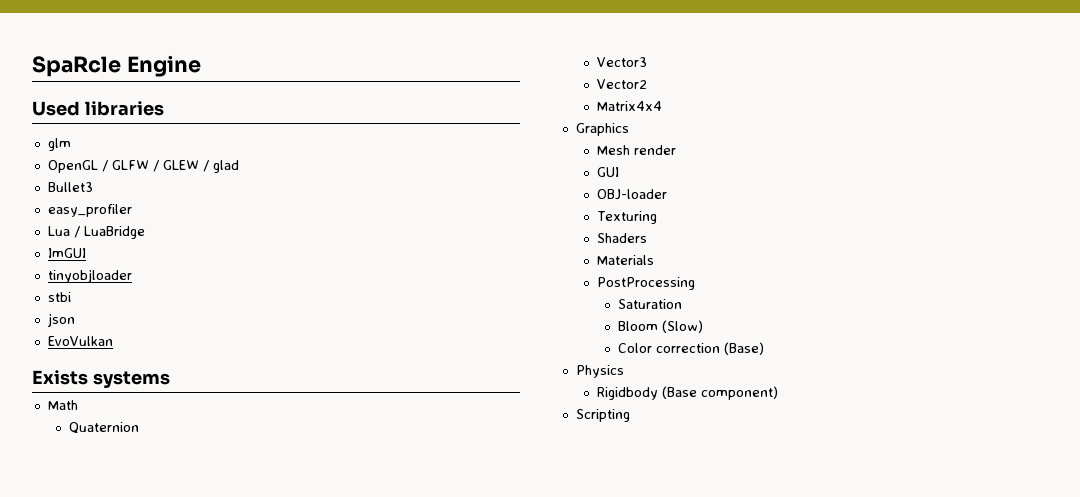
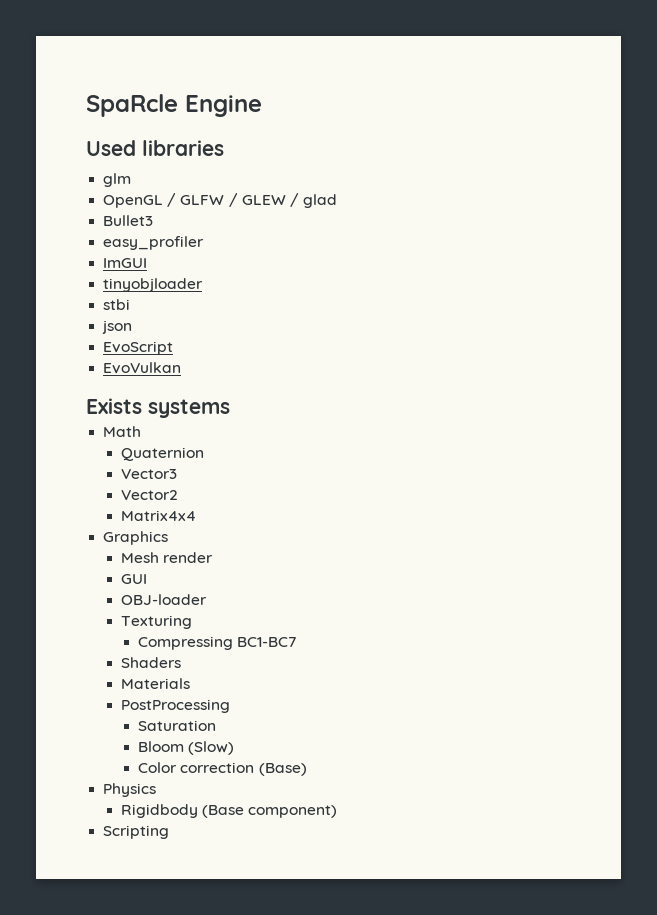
- Lua / LuaBridge
+ EvoScript
+ Compressing BC1-BC7

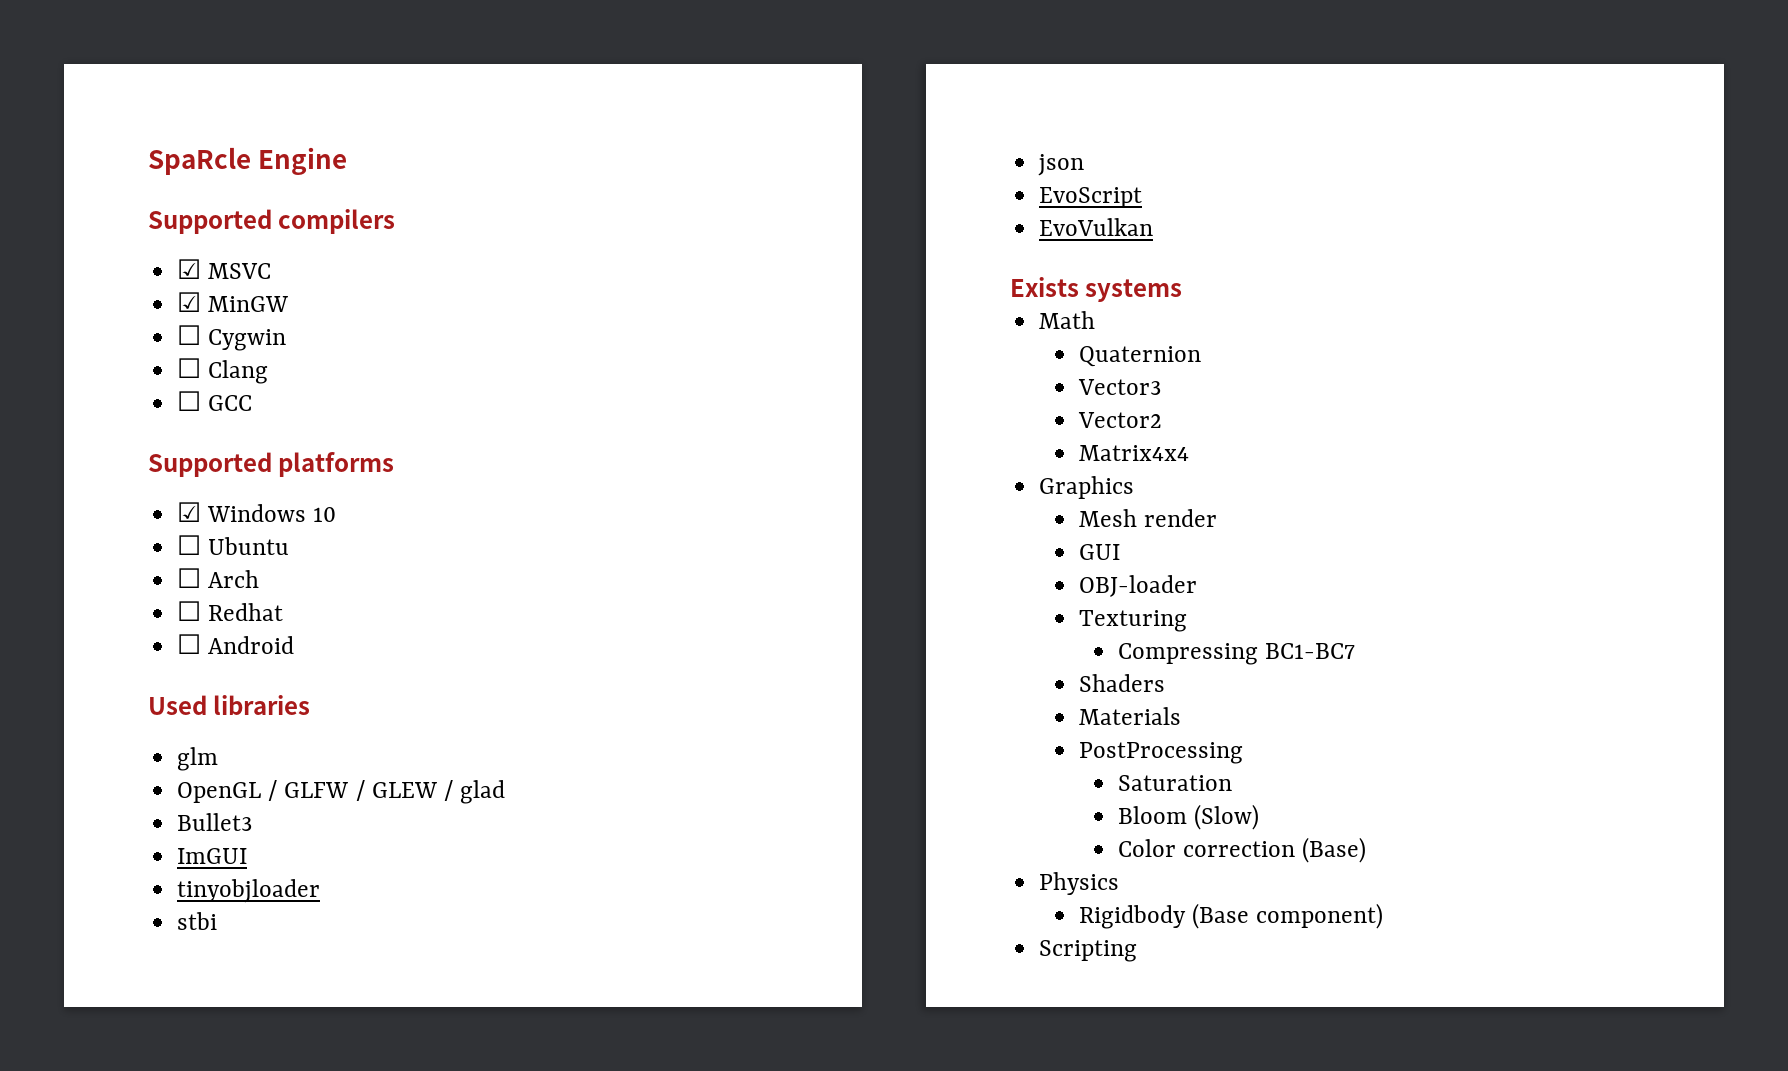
+ Supported compilers
+ ☑ MSVC
+ ☑ MinGW
+ ☐ Cygwin
+ ☐ Clang
+ ☐ GCC
+ Supported platforms
+ ☑ Windows 10
+ ☐ Ubuntu
+ ☐ Arch
+ ☐ Redhat
+ ☐ Android
- easy_profiler

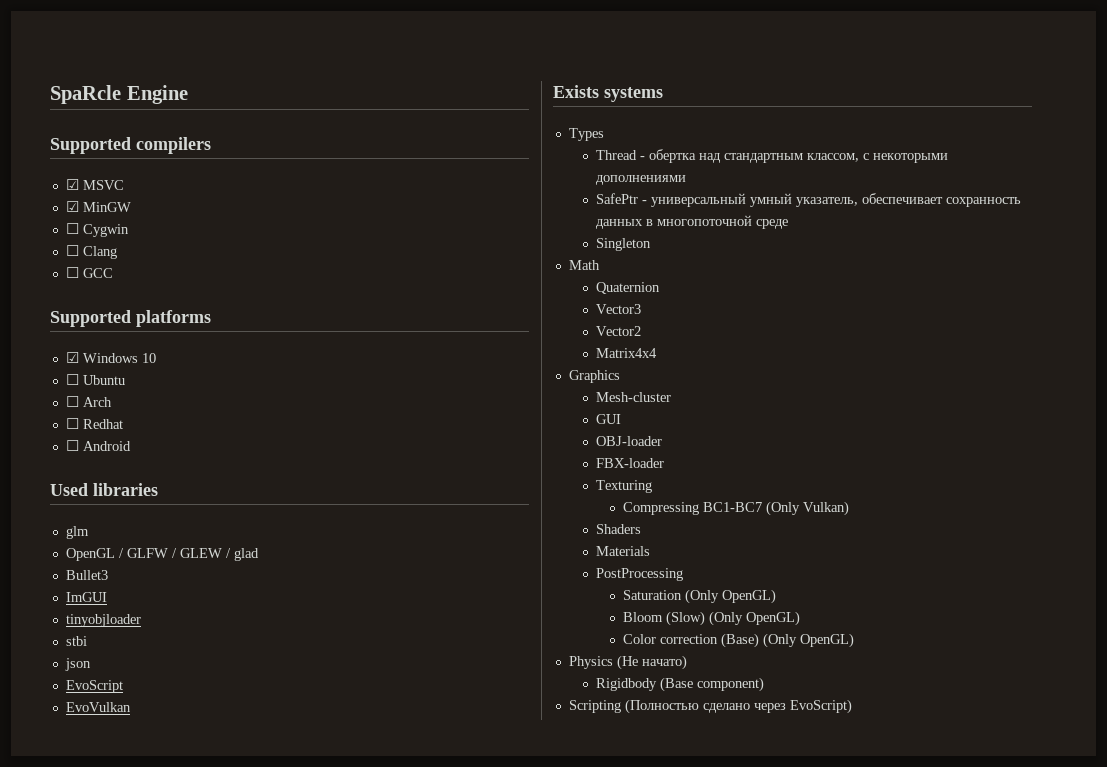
+ Types
+ Thread - обертка над стандартным классом, с некоторыми дополнениями
+ SafePtr - универсальный умный указатель, обеспечивает сохранность данных в многопоточной среде
+ Singleton
- Mesh render
+ Mesh-cluster
+ FBX-loader
- Compressing BC1-BC7
+ Compressing BC1-BC7 (Only Vulkan)
- Saturation
+ Saturation (Only OpenGL)
- Bloom (Slow)
+ Bloom (Slow) (Only OpenGL)
- Color correction (Base)
+ Color correction (Base) (Only OpenGL)
- Physics
+ Physics (Не начато)
- Scripting
+ Scripting (Полностью сделано через EvoScript)

